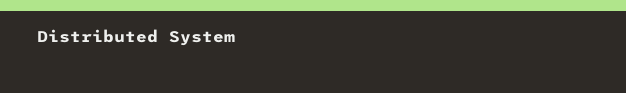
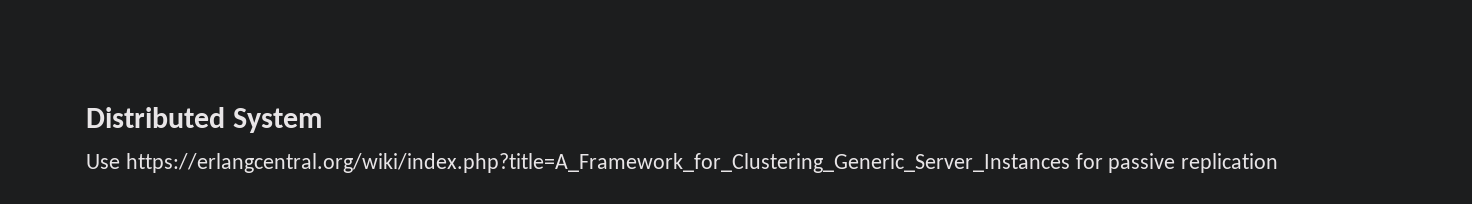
+ Use https://erlangcentral.org/wiki/index.php?title=A_Framework_for_Clustering_Generic_Server_Instances for passive replication

